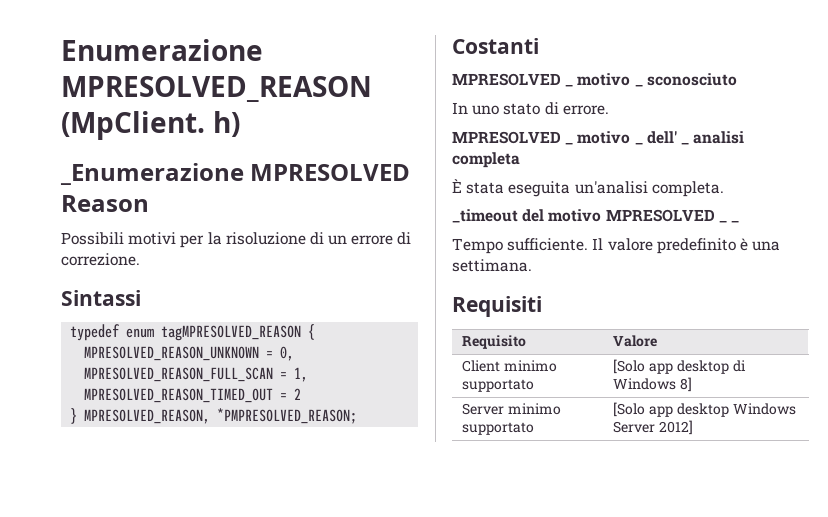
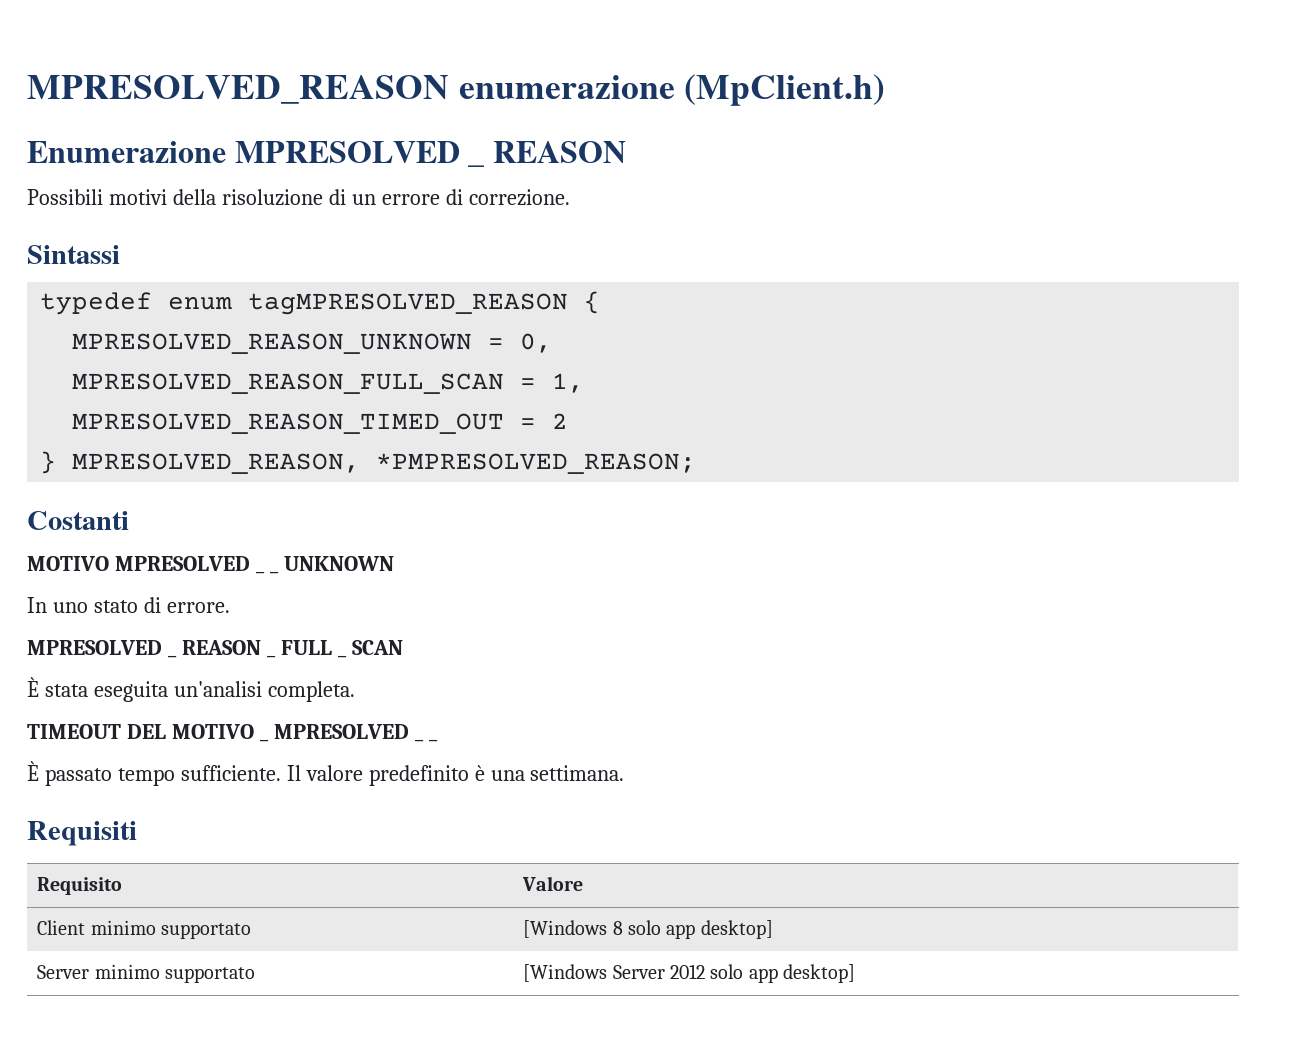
- Enumerazione MPRESOLVED_REASON (MpClient. h)
- _Enumerazione MPRESOLVED Reason
+ MPRESOLVED_REASON enumerazione (MpClient.h)
+ Enumerazione MPRESOLVED _ REASON
- Possibili motivi per la risoluzione di un errore di correzione.
+ Possibili motivi della risoluzione di un errore di correzione.
- MPRESOLVED _ motivo _ sconosciuto
+ MOTIVO MPRESOLVED _ _ UNKNOWN
- MPRESOLVED _ motivo _ dell' _ analisi completa
+ MPRESOLVED _ REASON _ FULL _ SCAN
- _timeout del motivo MPRESOLVED _ _
+ TIMEOUT DEL MOTIVO _ MPRESOLVED _ _
- Tempo sufficiente.
+ È passato tempo sufficiente.
- Client minimo supportato | [Solo app desktop di Windows 8]
- Server minimo supportato | [Solo app desktop Windows Server 2012]
+ Client minimo supportato | [Windows 8 solo app desktop]
+ Server minimo supportato | [Windows Server 2012 solo app desktop]

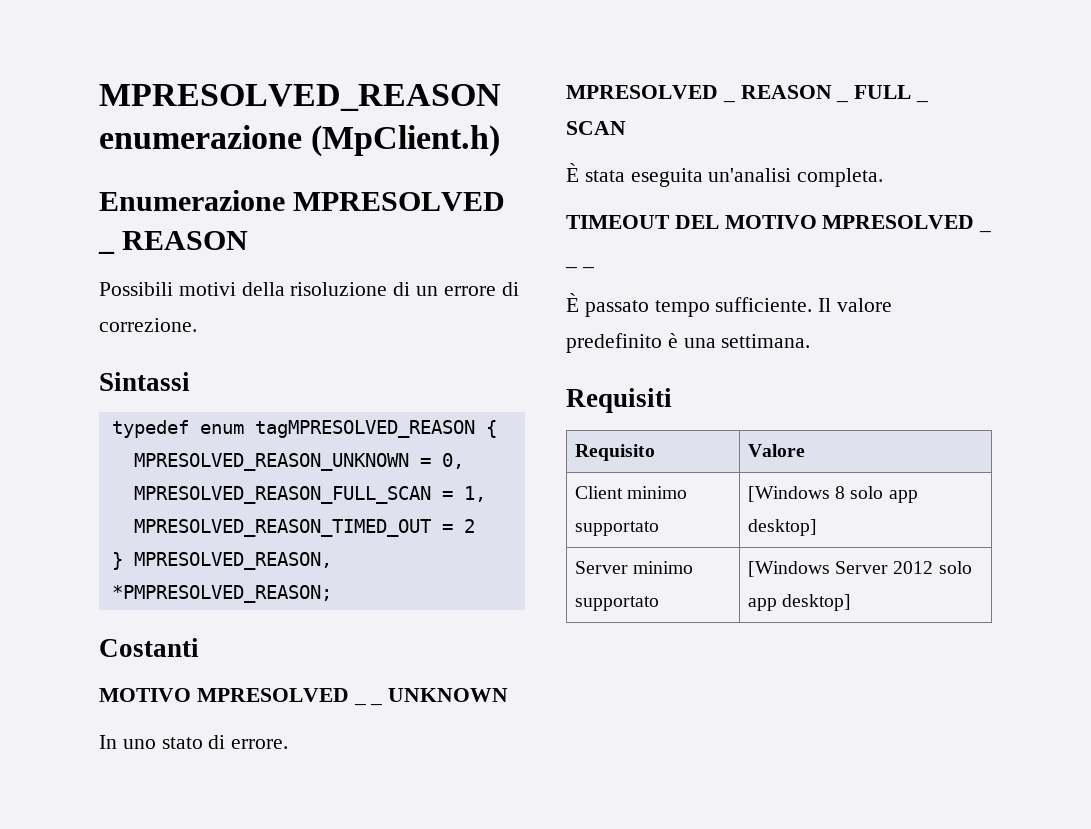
- TIMEOUT DEL MOTIVO _ MPRESOLVED _ _
+ TIMEOUT DEL MOTIVO MPRESOLVED _ _ _

